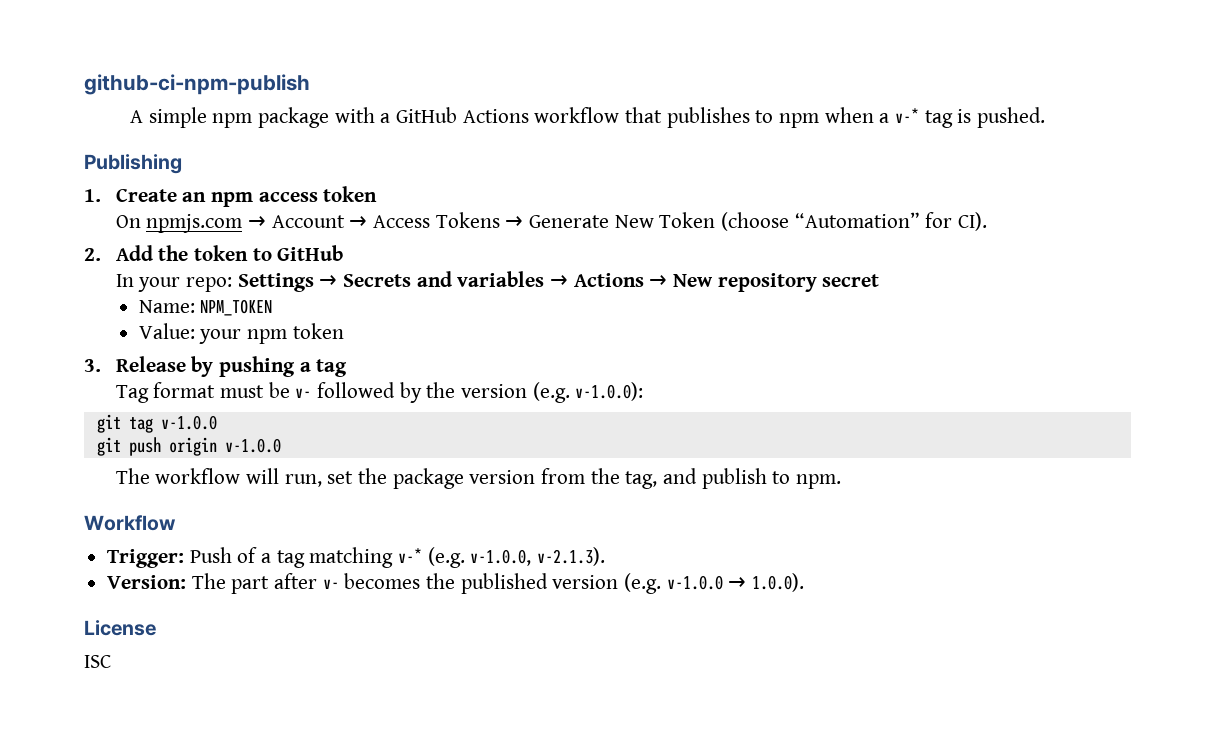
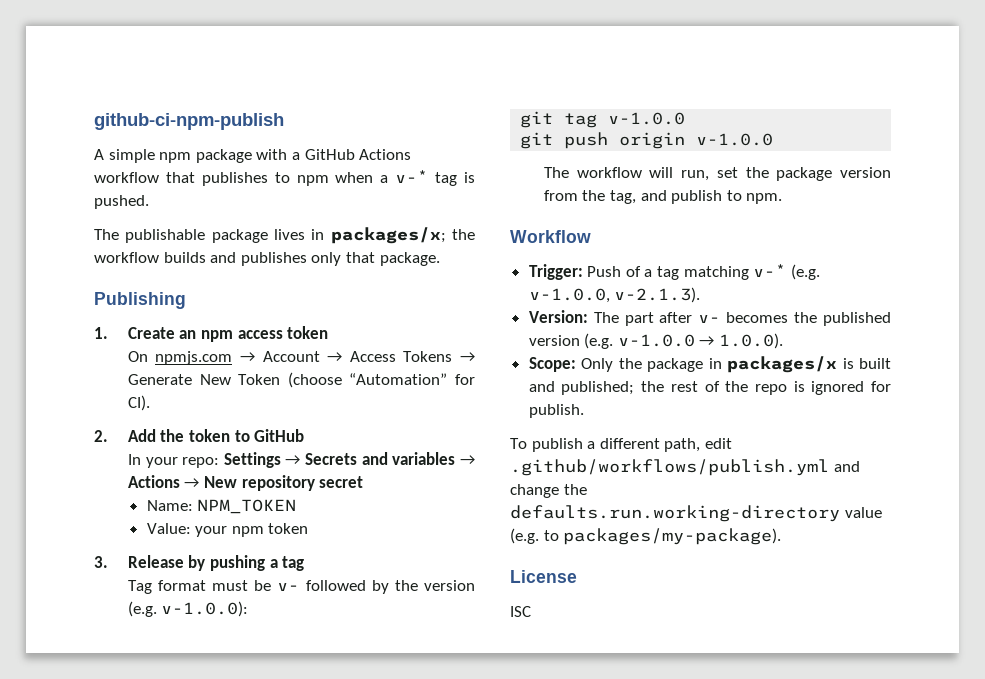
+ The publishable package lives in packages/x; the workflow builds and publishes only that package.
+ Scope: Only the package in packages/x is built and published; the rest of the repo is ignored for publish.
+ To publish a different path, edit .github/workflows/publish.yml and change the defaults.run.working-directory value (e.g. to packages/my-package).

